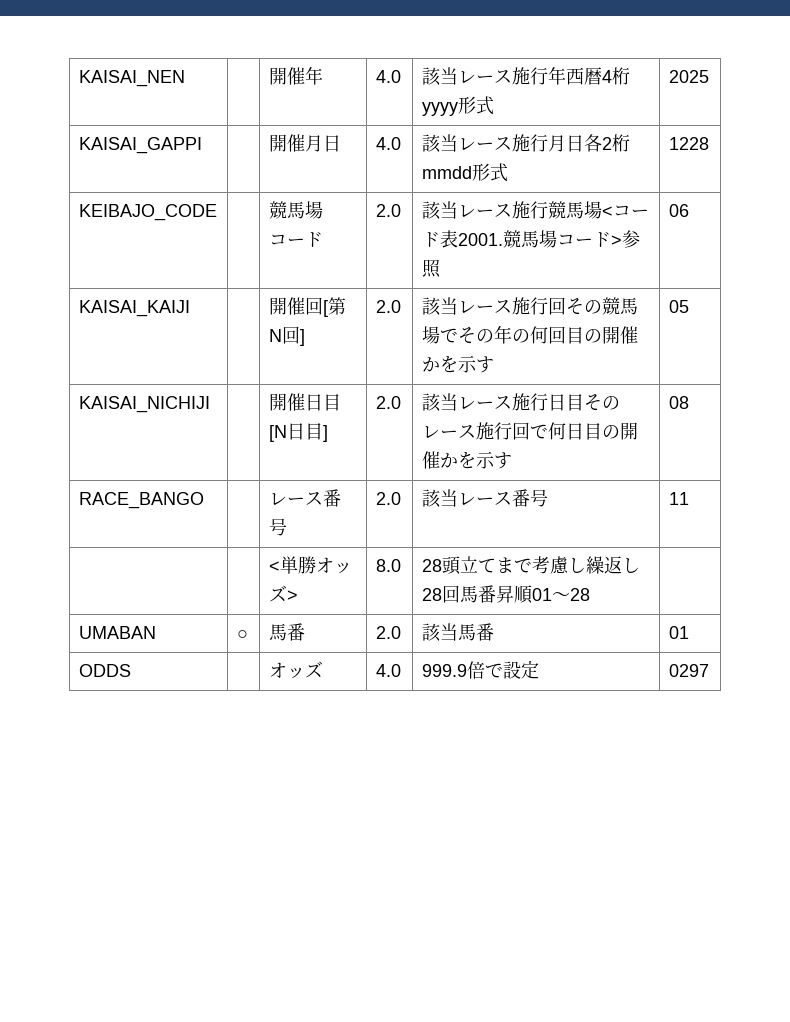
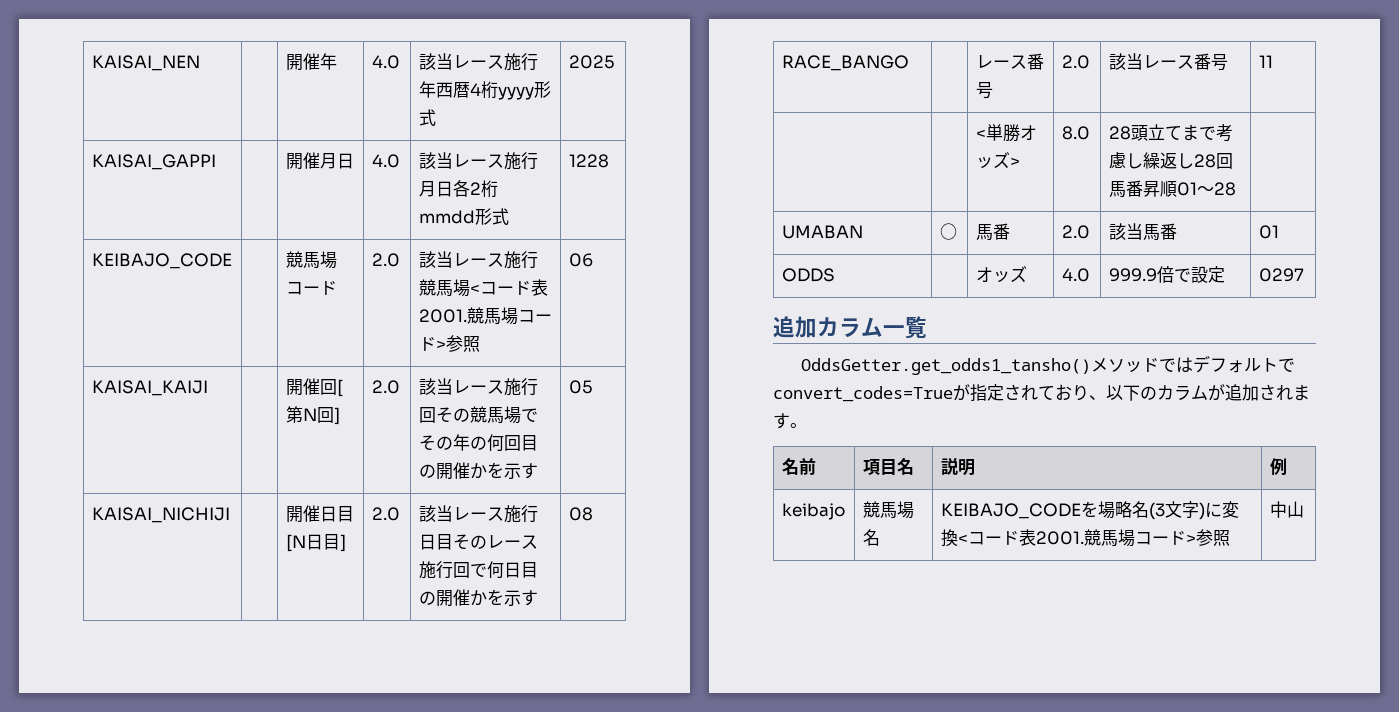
+ 追加カラム一覧
+ OddsGetter.get_odds1_tansho()メソッドではデフォルトでconvert_codes=Trueが指定されており、以下のカラムが追加されます。
+ 名前 | 項目名 | 説明 | 例
+ keibajo | 競馬場名 | KEIBAJO_CODEを場略名(3文字)に変換<コード表2001.競馬場コード>参照 | 中山

